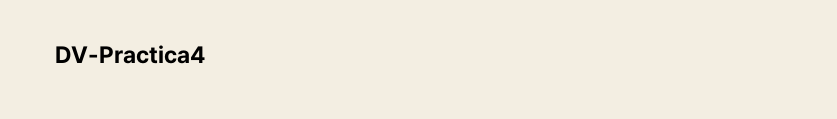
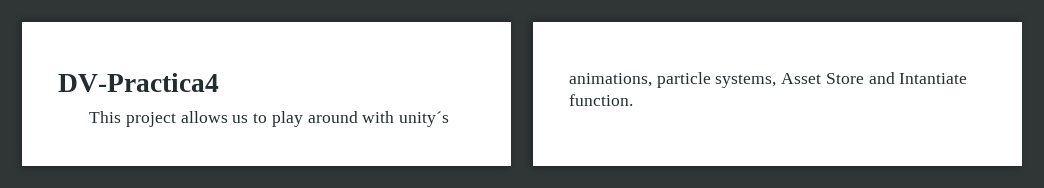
+ This project allows us to play around with unity´s animations, particle systems, Asset Store and Intantiate function.

